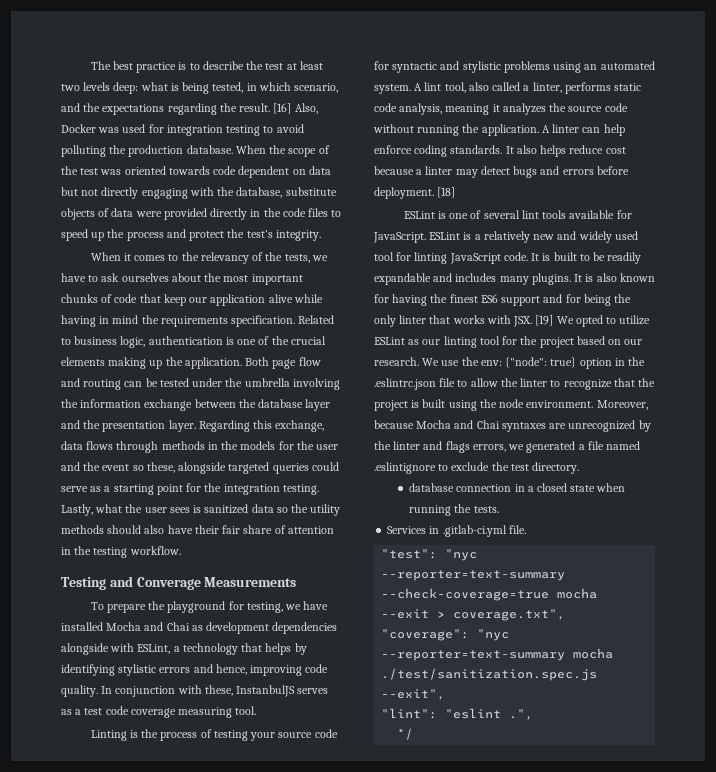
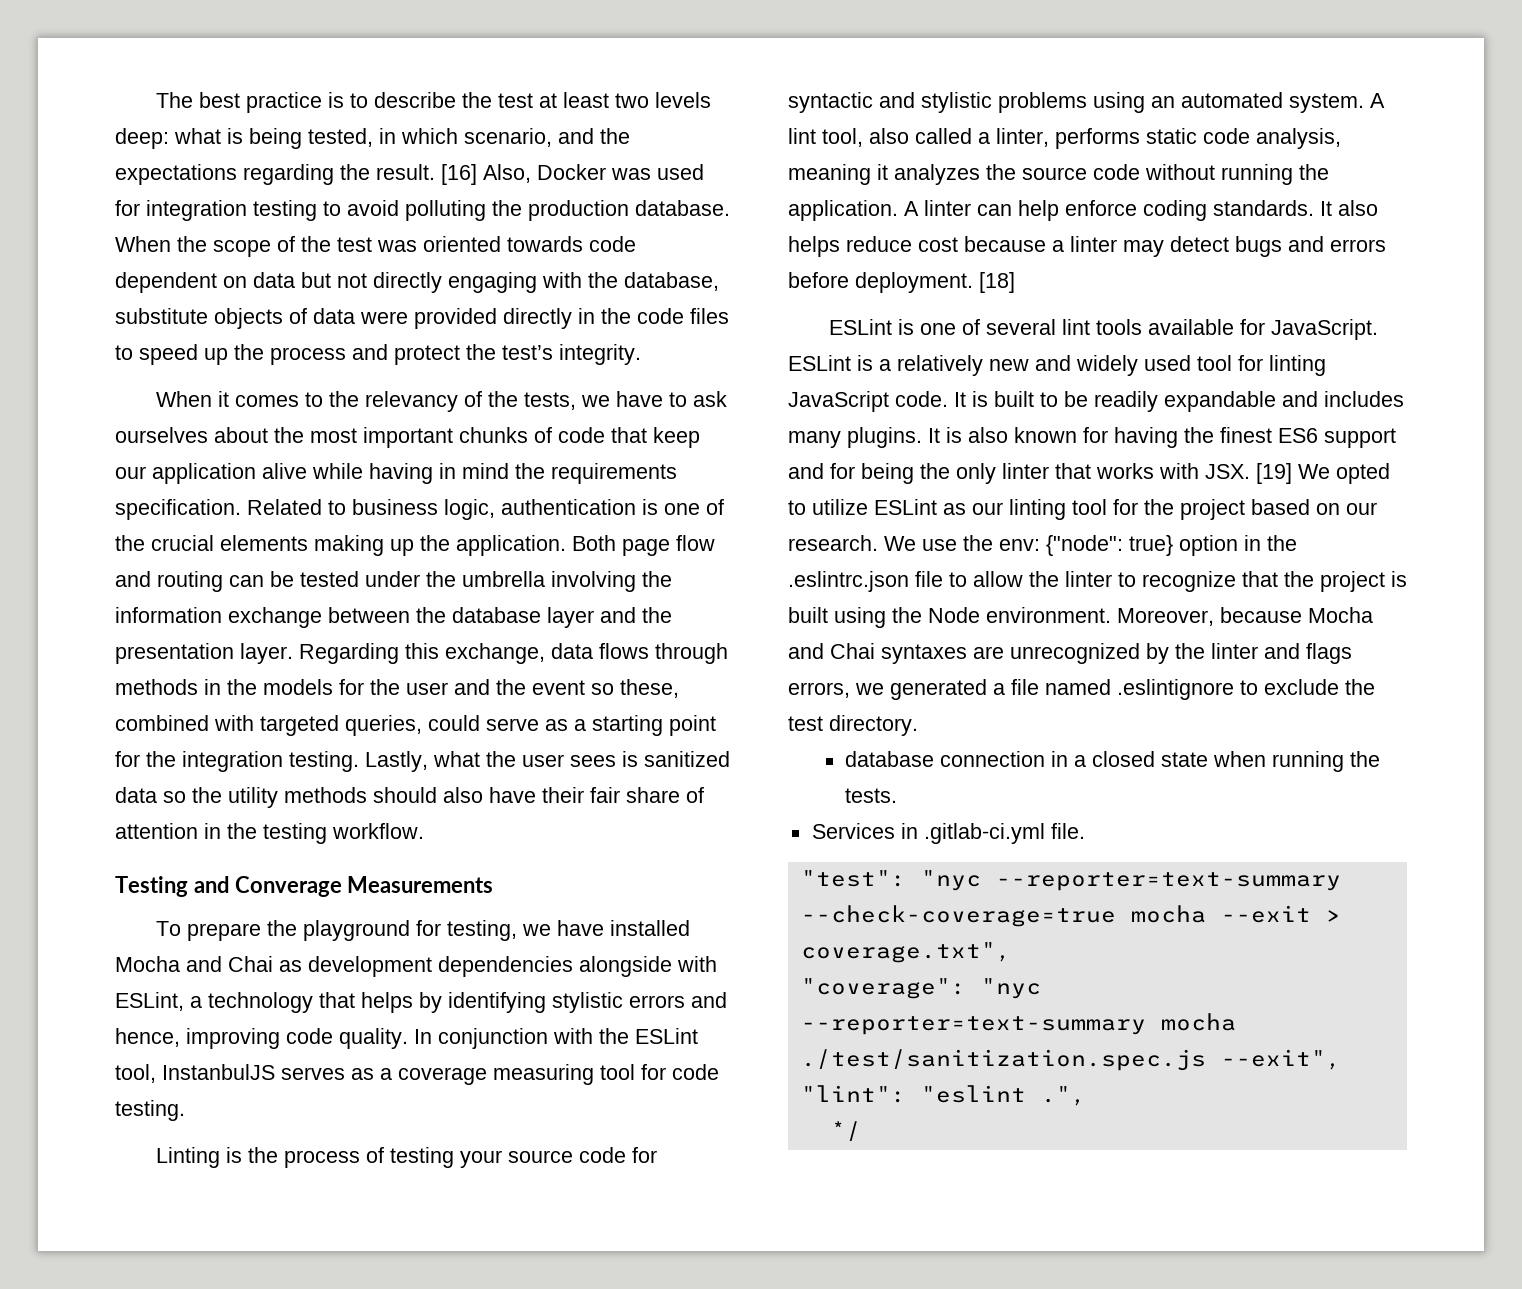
- Regarding this exchange, data flows through methods in the models for the user and the event so these, alongside targeted queries could serve as a starting point for the integration testing.
+ Regarding this exchange, data flows through methods in the models for the user and the event so these, combined with targeted queries, could serve as a starting point for the integration testing.
- In conjunction with these, InstanbulJS serves as a test code coverage measuring tool.
+ In conjunction with the ESLint tool, InstanbulJS serves as a coverage measuring tool for code testing.
- We use the env: {"node": true} option in the .eslintrc.json file to allow the linter to recognize that the project is built using the node environment.
+ We use the env: {"node": true} option in the .eslintrc.json file to allow the linter to recognize that the project is built using the Node environment.

